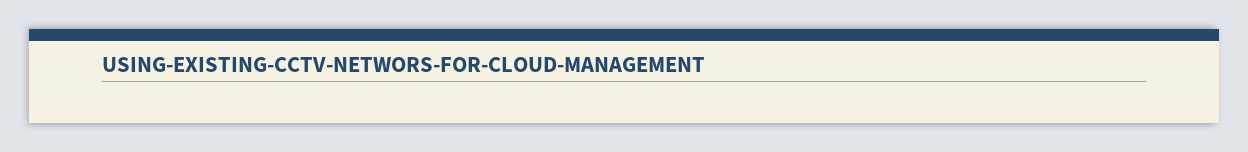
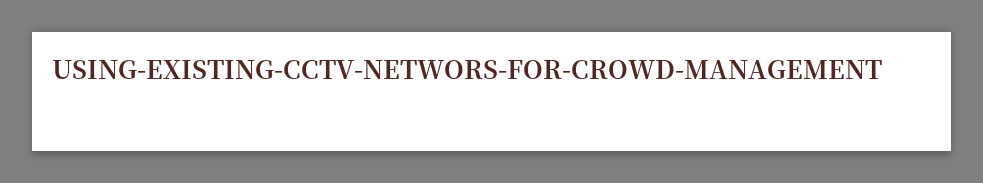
- USING-EXISTING-CCTV-NETWORS-FOR-CLOUD-MANAGEMENT
+ USING-EXISTING-CCTV-NETWORS-FOR-CROWD-MANAGEMENT

